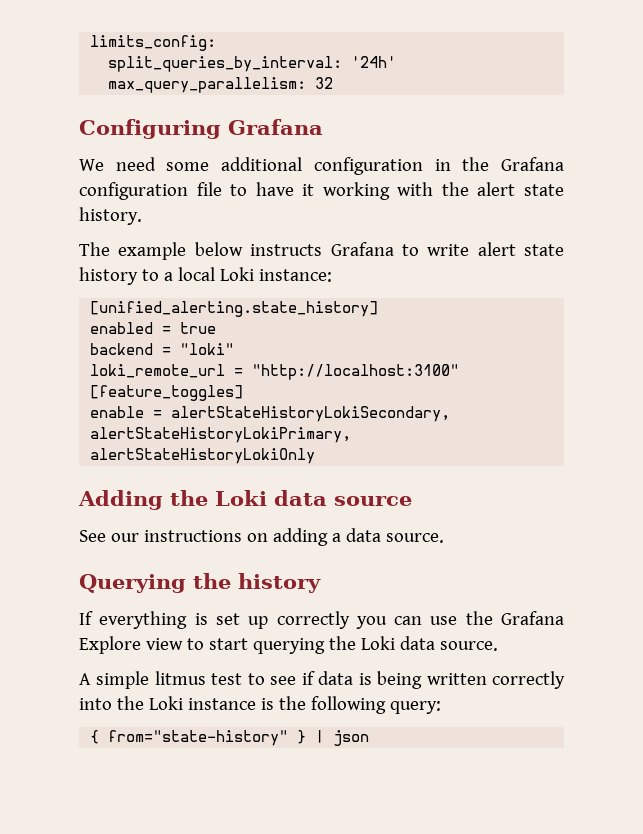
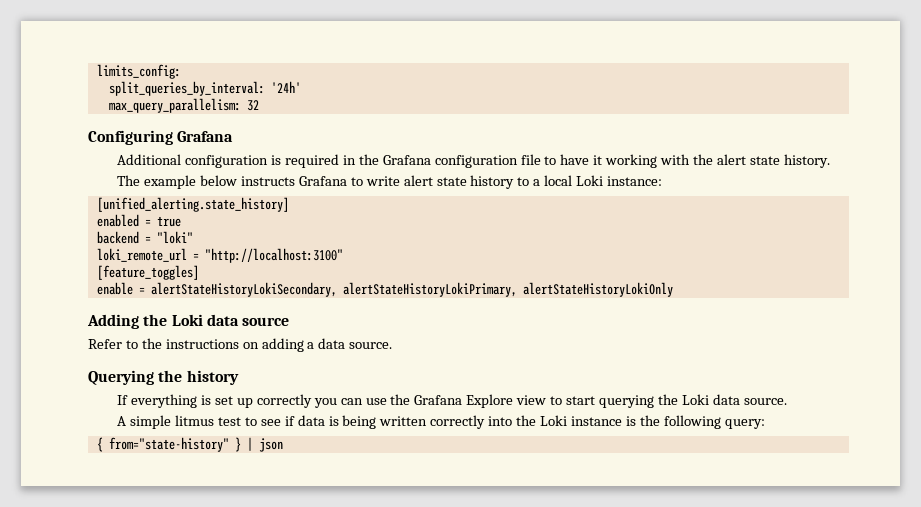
- We need some additional configuration in the Grafana configuration file to have it working with the alert state history.
+ Additional configuration is required in the Grafana configuration file to have it working with the alert state history.
- See our instructions on adding a data source.
+ Refer to the instructions on adding a data source.

